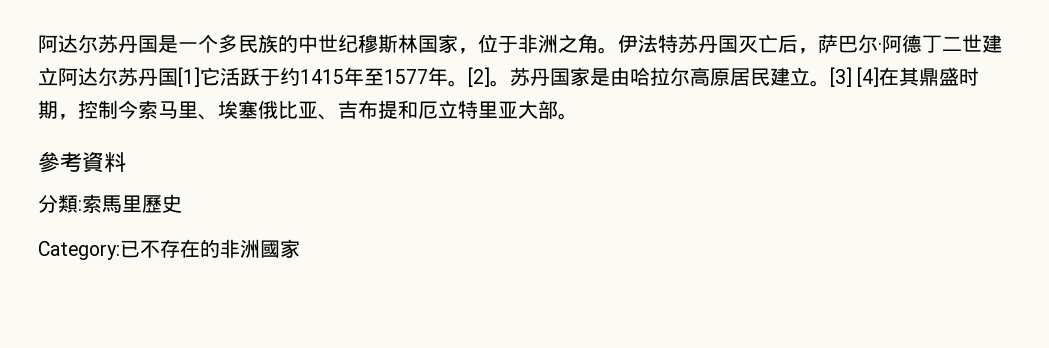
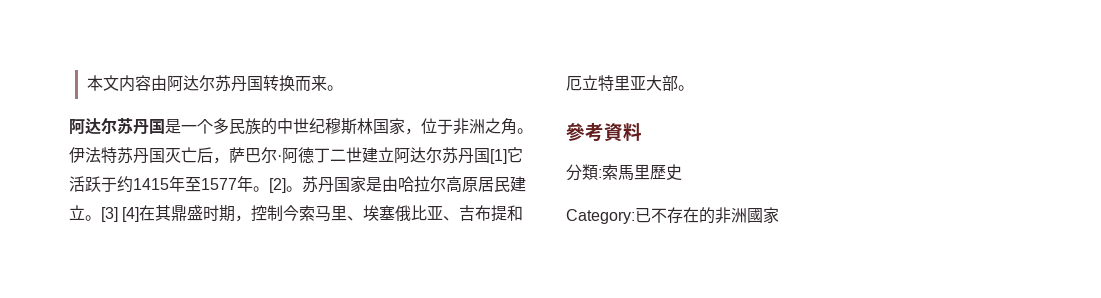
+ 本文内容由阿达尔苏丹国转换而来。

